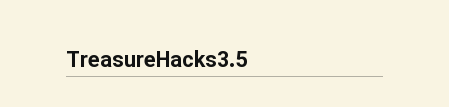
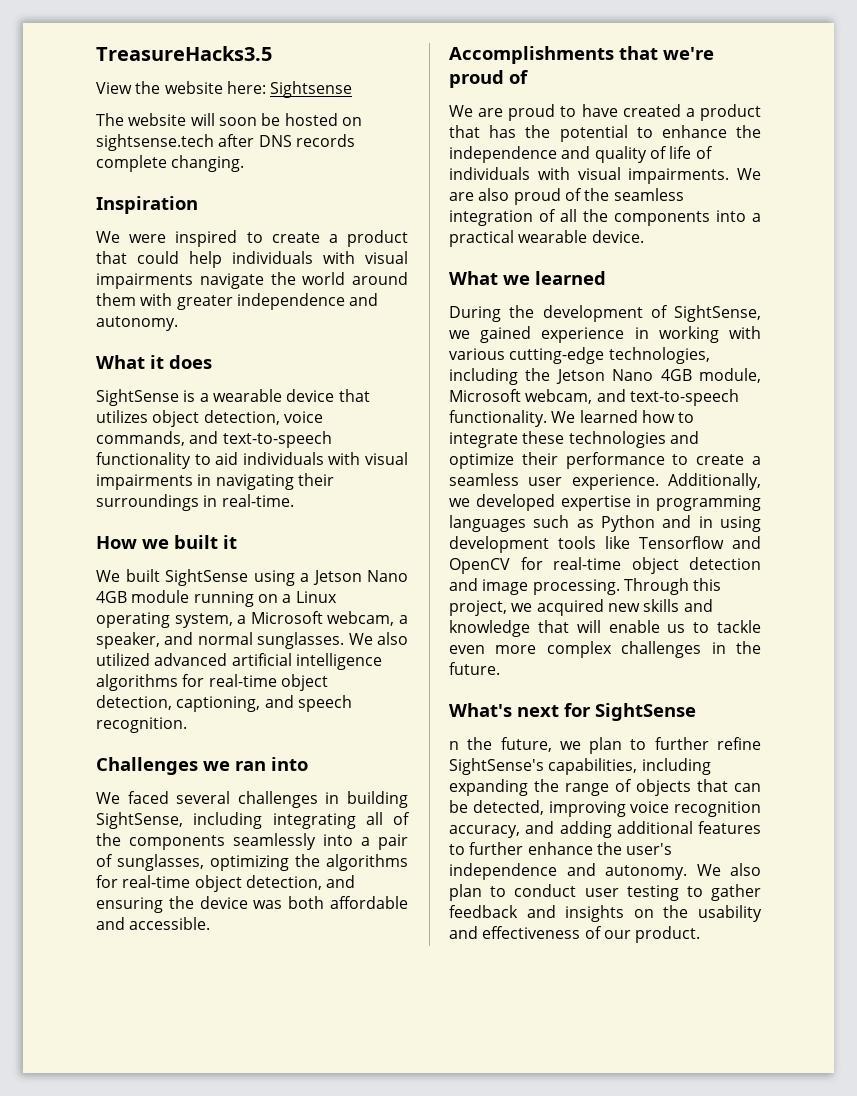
+ View the website here: Sightsense
+ The website will soon be hosted on sightsense.tech after DNS records complete changing.
+ Inspiration
+ We were inspired to create a product that could help individuals with visual impairments navigate the world around them with greater independence and autonomy.
+ What it does
+ SightSense is a wearable device that utilizes object detection, voice commands, and text-to-speech functionality to aid individuals with visual impairments in navigating their surroundings in real-time.
+ How we built it
+ We built SightSense using a Jetson Nano 4GB module running on a Linux operating system, a Microsoft webcam, a speaker, and normal sunglasses. We also utilized advanced artificial intelligence algorithms for real-time object detection, captioning, and speech recognition.
+ Challenges we ran into
+ We faced several challenges in building SightSense, including integrating all of the components seamlessly into a pair of sunglasses, optimizing the algorithms for real-time object detection, and ensuring the device was both affordable and accessible.
+ Accomplishments that we're proud of
+ We are proud to have created a product that has the potential to enhance the independence and quality of life of individuals with visual impairments. We are also proud of the seamless integration of all the components into a practical wearable device.
+ What we learned
+ During the development of SightSense, we gained experience in working with various cutting-edge technologies, including the Jetson Nano 4GB module, Microsoft webcam, and text-to-speech functionality. We learned how to integrate these technologies and optimize their performance to create a seamless user experience. Additionally, we developed expertise in programming languages such as Python and in using development tools like Tensorflow and OpenCV for real-time object detection and image processing. Through this project, we acquired new skills and knowledge that will enable us to tackle even more complex challenges in the future.
+ What's next for SightSense
+ n the future, we plan to further refine SightSense's capabilities, including expanding the range of objects that can be detected, improving voice recognition accuracy, and adding additional features to further enhance the user's independence and autonomy. We also plan to conduct user testing to gather feedback and insights on the usability and effectiveness of our product.

